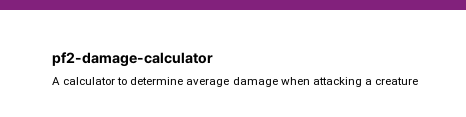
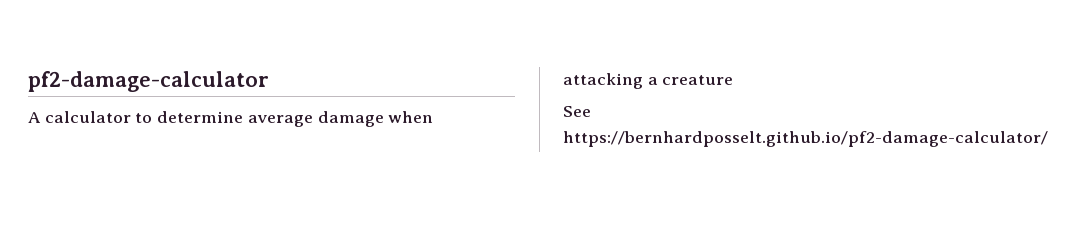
+ See https://bernhardposselt.github.io/pf2-damage-calculator/

